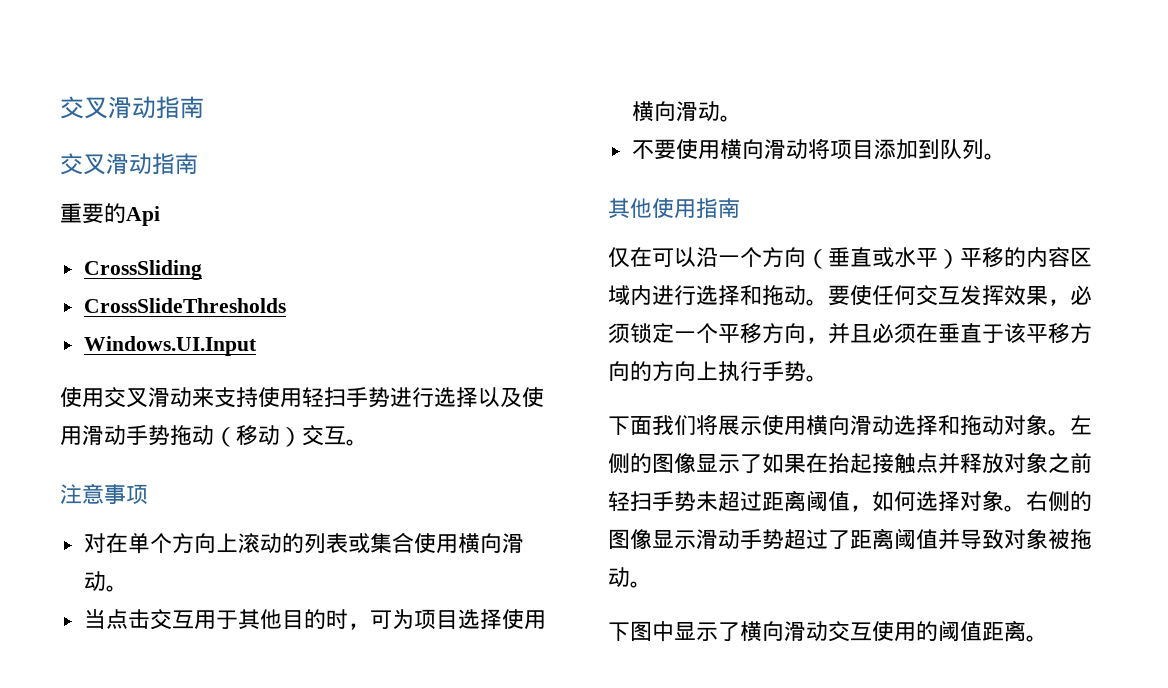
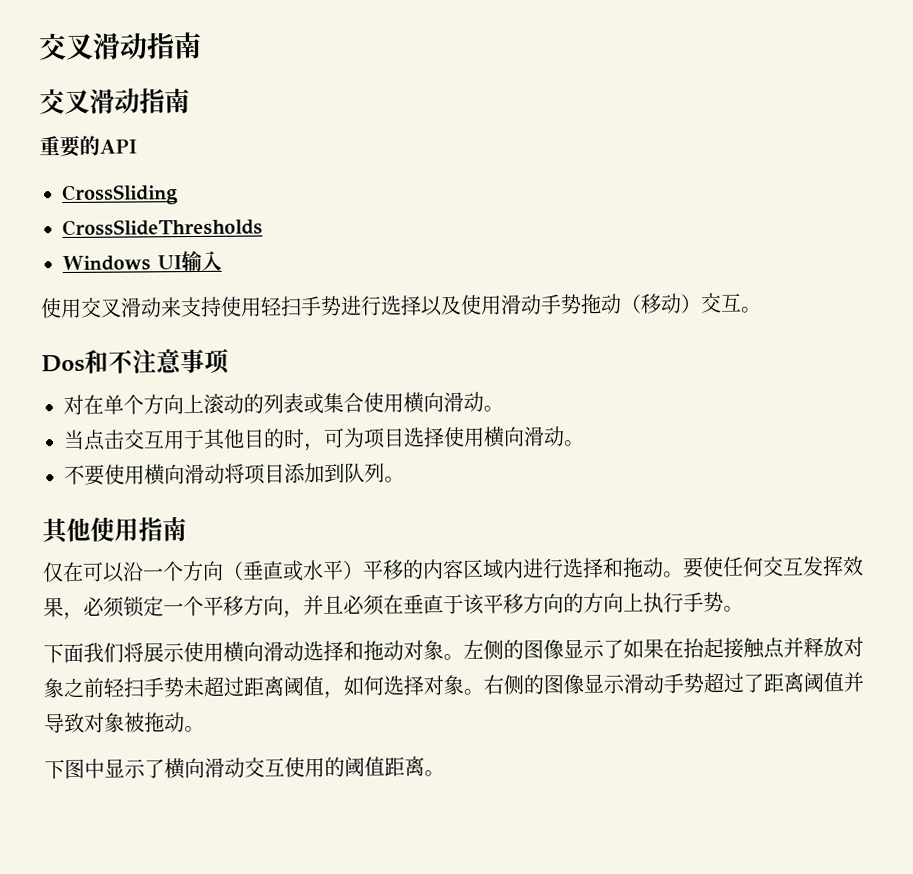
- 重要的Api
+ 重要的API
- Windows.UI.Input
+ Windows UI输入
- 注意事项
+ Dos和不注意事项

